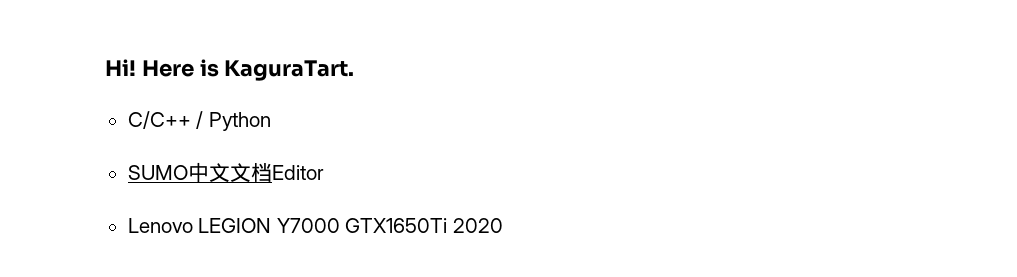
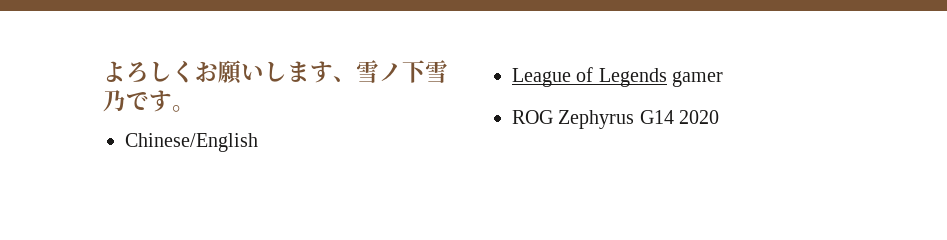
- Hi! Here is KaguraTart.
- C/C++ / Python
- SUMO中文文档Editor
- Lenovo LEGION Y7000 GTX1650Ti 2020
+ よろしくお願いします、雪ノ下雪乃です。
+ Chinese/English
+ League of Legends gamer
+ ROG Zephyrus G14 2020

